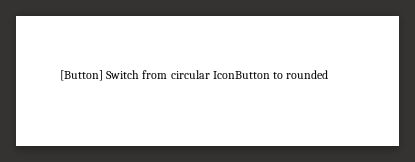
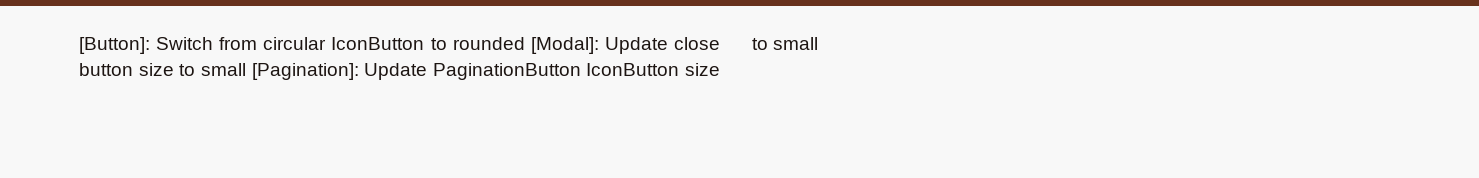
- [Button] Switch from circular IconButton to rounded
+ [Button]: Switch from circular IconButton to rounded [Modal]: Update close button size to small [Pagination]: Update PaginationButton IconButton size to small

